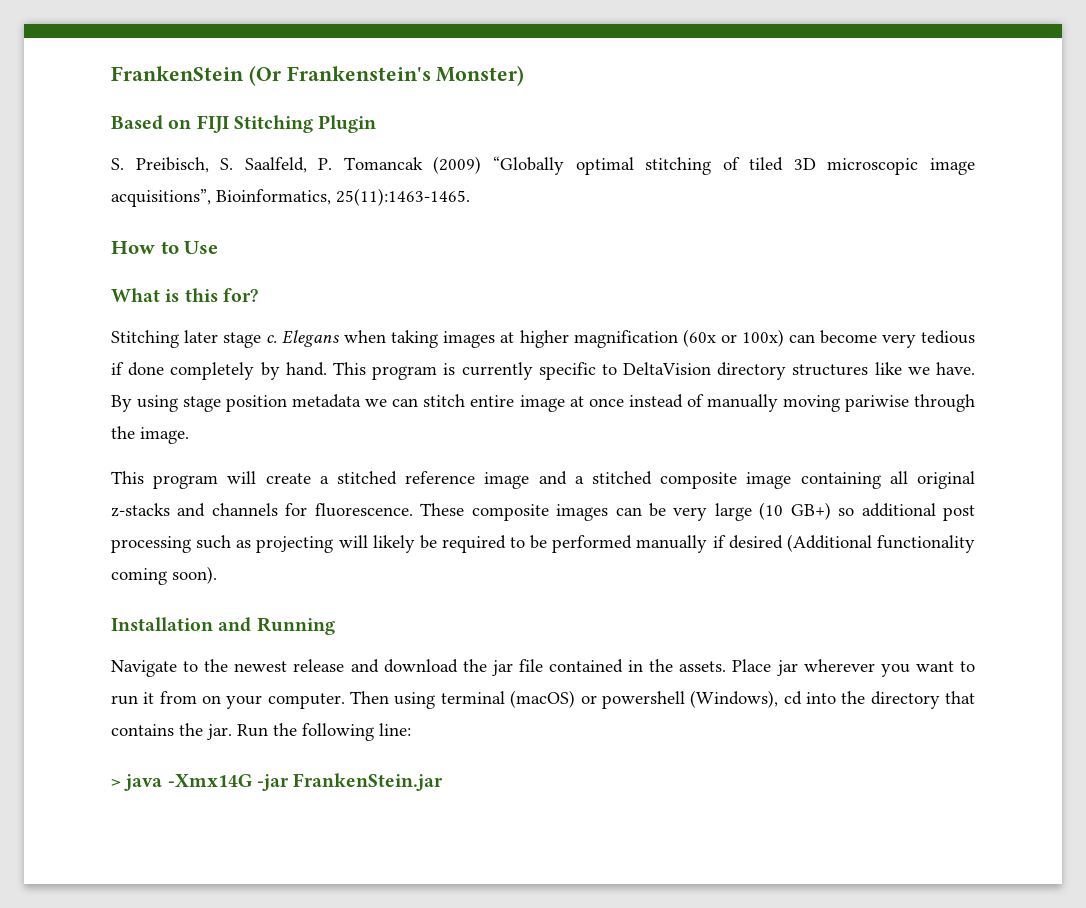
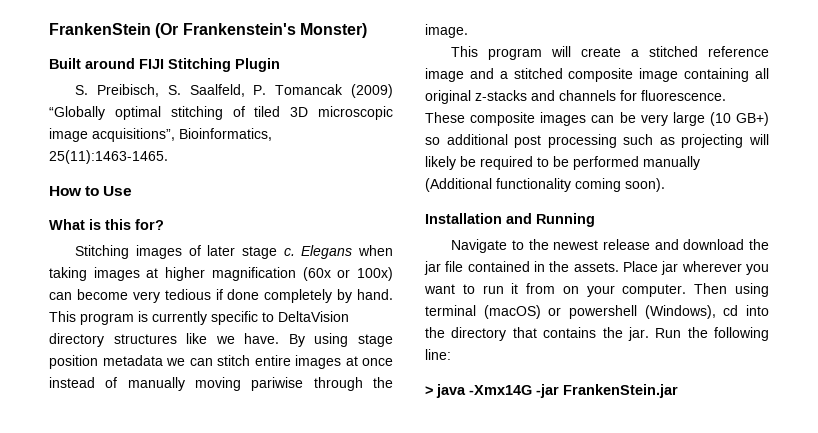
- Based on FIJI Stitching Plugin
+ Built around FIJI Stitching Plugin
- Stitching later stage c.
+ Stitching images of later stage c.
- By using stage position metadata we can stitch entire image at once instead of manually moving pariwise through the image.
+ By using stage position metadata we can stitch entire images at once instead of manually moving pariwise through the image.
- These composite images can be very large (10 GB+) so additional post processing such as projecting will likely be required to be performed manually if desired (Additional functionality coming soon).
+ These composite images can be very large (10 GB+) so additional post processing such as projecting will likely be required to be performed manually (Additional functionality coming soon).

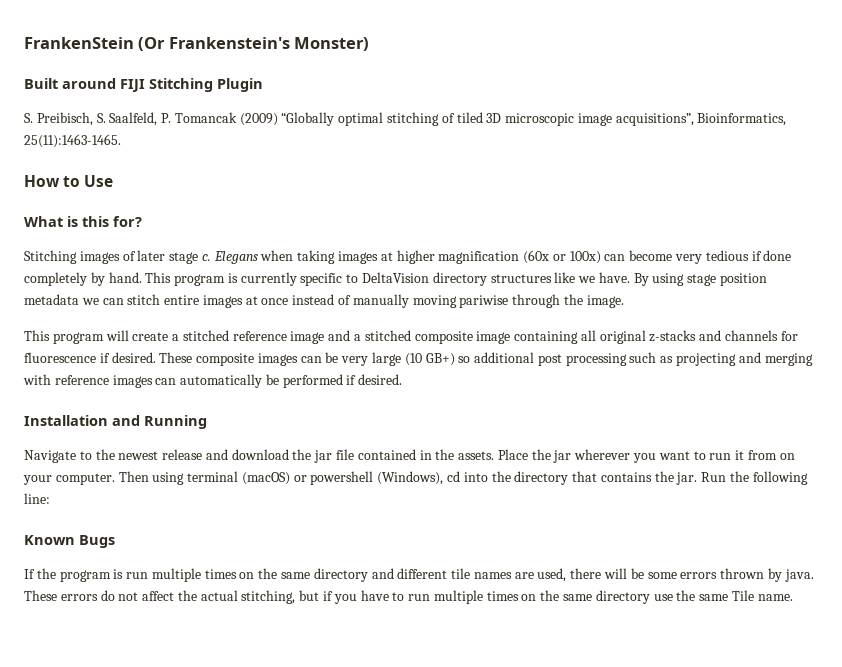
- This program will create a stitched reference image and a stitched composite image containing all original z-stacks and channels for fluorescence.
+ This program will create a stitched reference image and a stitched composite image containing all original z-stacks and channels for fluorescence if desired.
- These composite images can be very large (10 GB+) so additional post processing such as projecting will likely be required to be performed manually (Additional functionality coming soon).
+ These composite images can be very large (10 GB+) so additional post processing such as projecting and merging with reference images can automatically be performed if desired.
- Place jar wherever you want to run it from on your computer.
+ Place the jar wherever you want to run it from on your computer.
- > java -Xmx14G -jar FrankenStein.jar
+ Known Bugs
+ If the program is run multiple times on the same directory and different tile names are used, there will be some errors thrown by java. These errors do not affect the actual stitching, but if you have to run multiple times on the same directory use the same Tile name.

